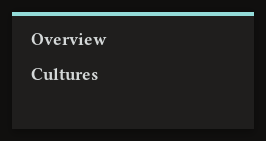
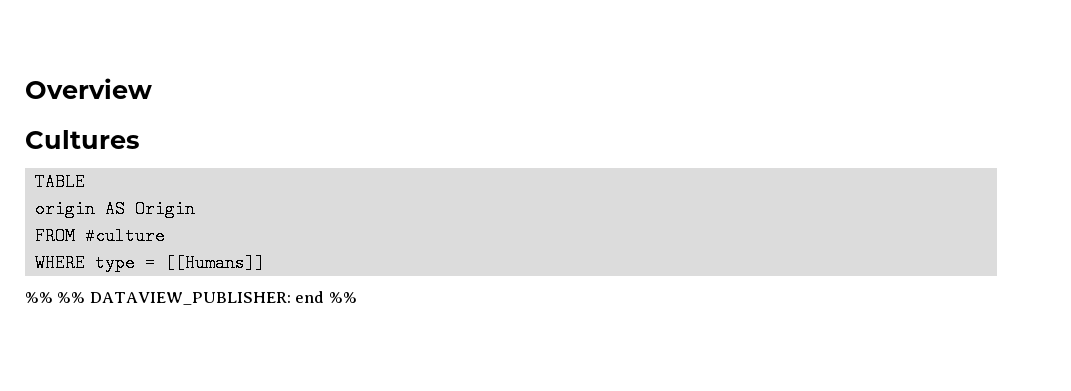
+ TABLE
+ origin AS Origin
+ FROM #culture
+ WHERE type = [[Humans]]
+ %% %% DATAVIEW_PUBLISHER: end %%

